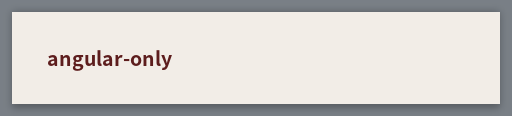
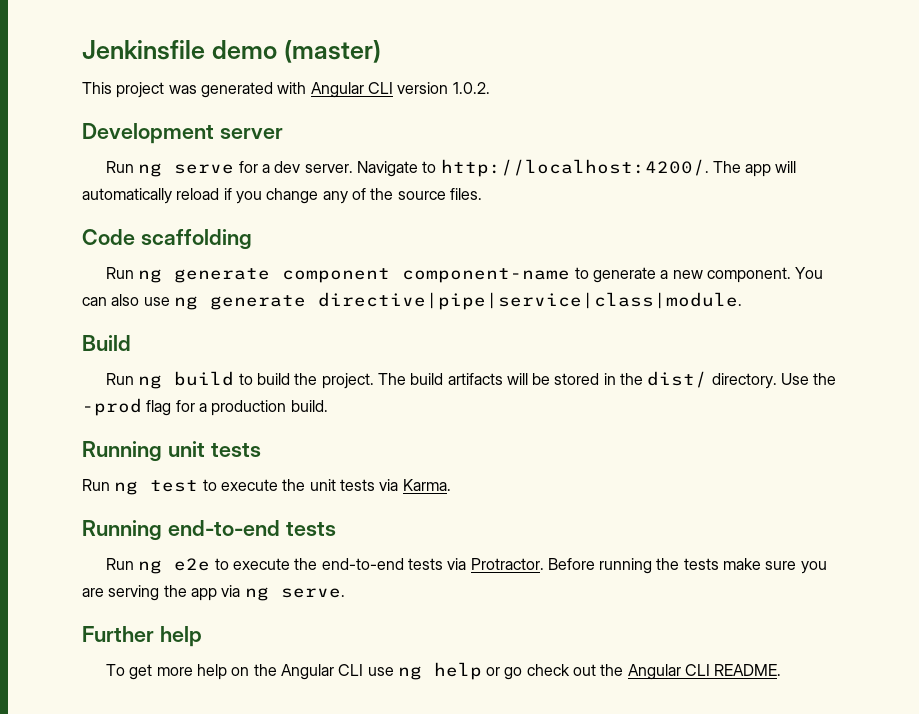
- angular-only
+ Jenkinsfile demo (master)
+ This project was generated with Angular CLI version 1.0.2.
+ Development server
+ Run ng serve for a dev server. Navigate to http://localhost:4200/. The app will automatically reload if you change any of the source files.
+ Code scaffolding
+ Run ng generate component component-name to generate a new component. You can also use ng generate directive|pipe|service|class|module.
+ Build
+ Run ng build to build the project. The build artifacts will be stored in the dist/ directory. Use the -prod flag for a production build.
+ Running unit tests
+ Run ng test to execute the unit tests via Karma.
+ Running end-to-end tests
+ Run ng e2e to execute the end-to-end tests via Protractor. Before running the tests make sure you are serving the app via ng serve.
+ Further help
+ To get more help on the Angular CLI use ng help or go check out the Angular CLI README.

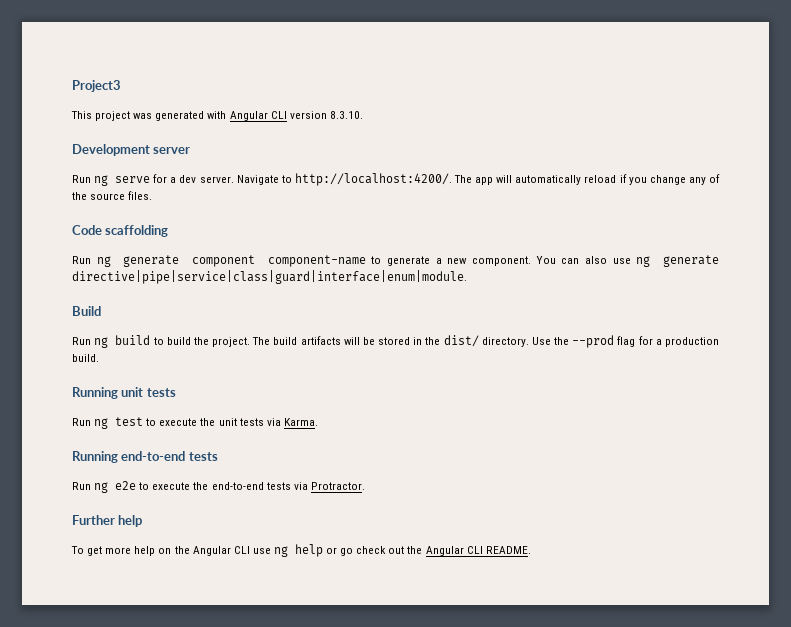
- Jenkinsfile demo (master)
+ Project3
- This project was generated with Angular CLI version 1.0.2.
+ This project was generated with Angular CLI version 8.3.10.
- You can also use ng generate directive|pipe|service|class|module.
+ You can also use ng generate directive|pipe|service|class|guard|interface|enum|module.
- Use the -prod flag for a production build.
+ Use the --prod flag for a production build.
- Before running the tests make sure you are serving the app via ng serve.

